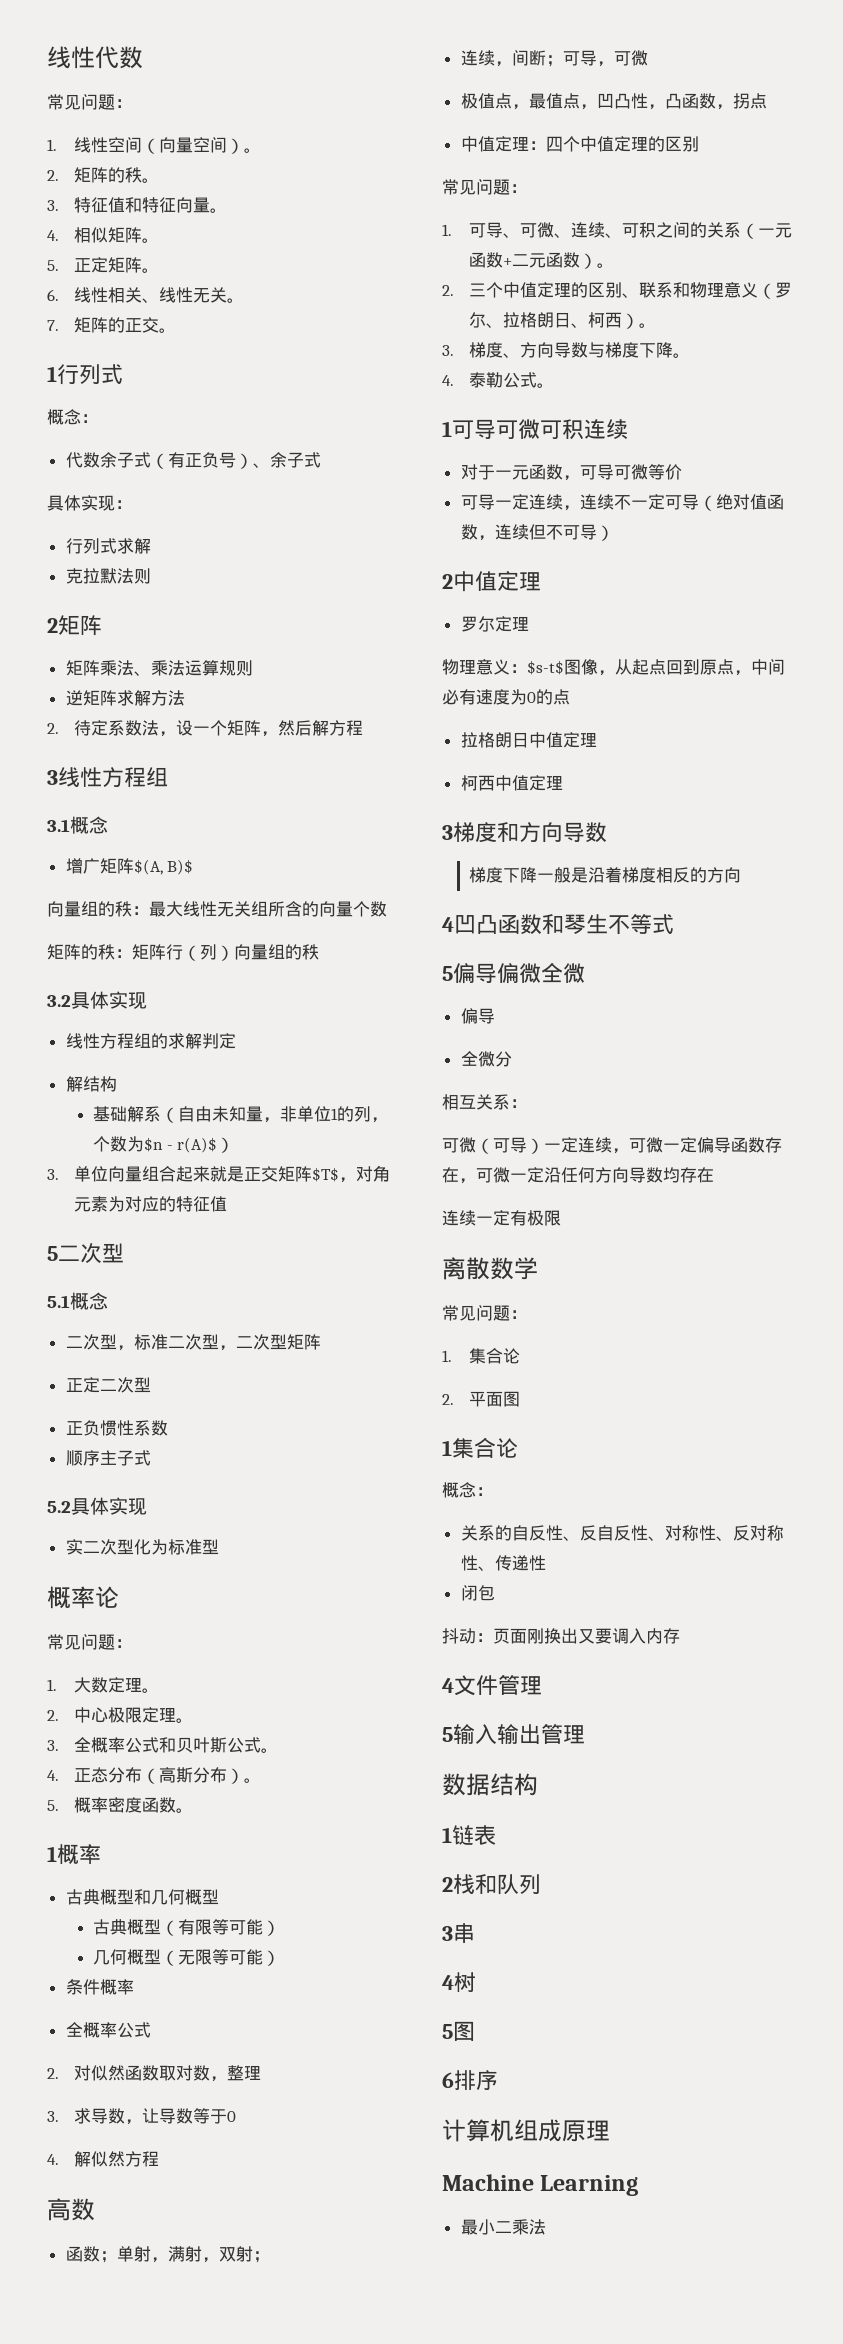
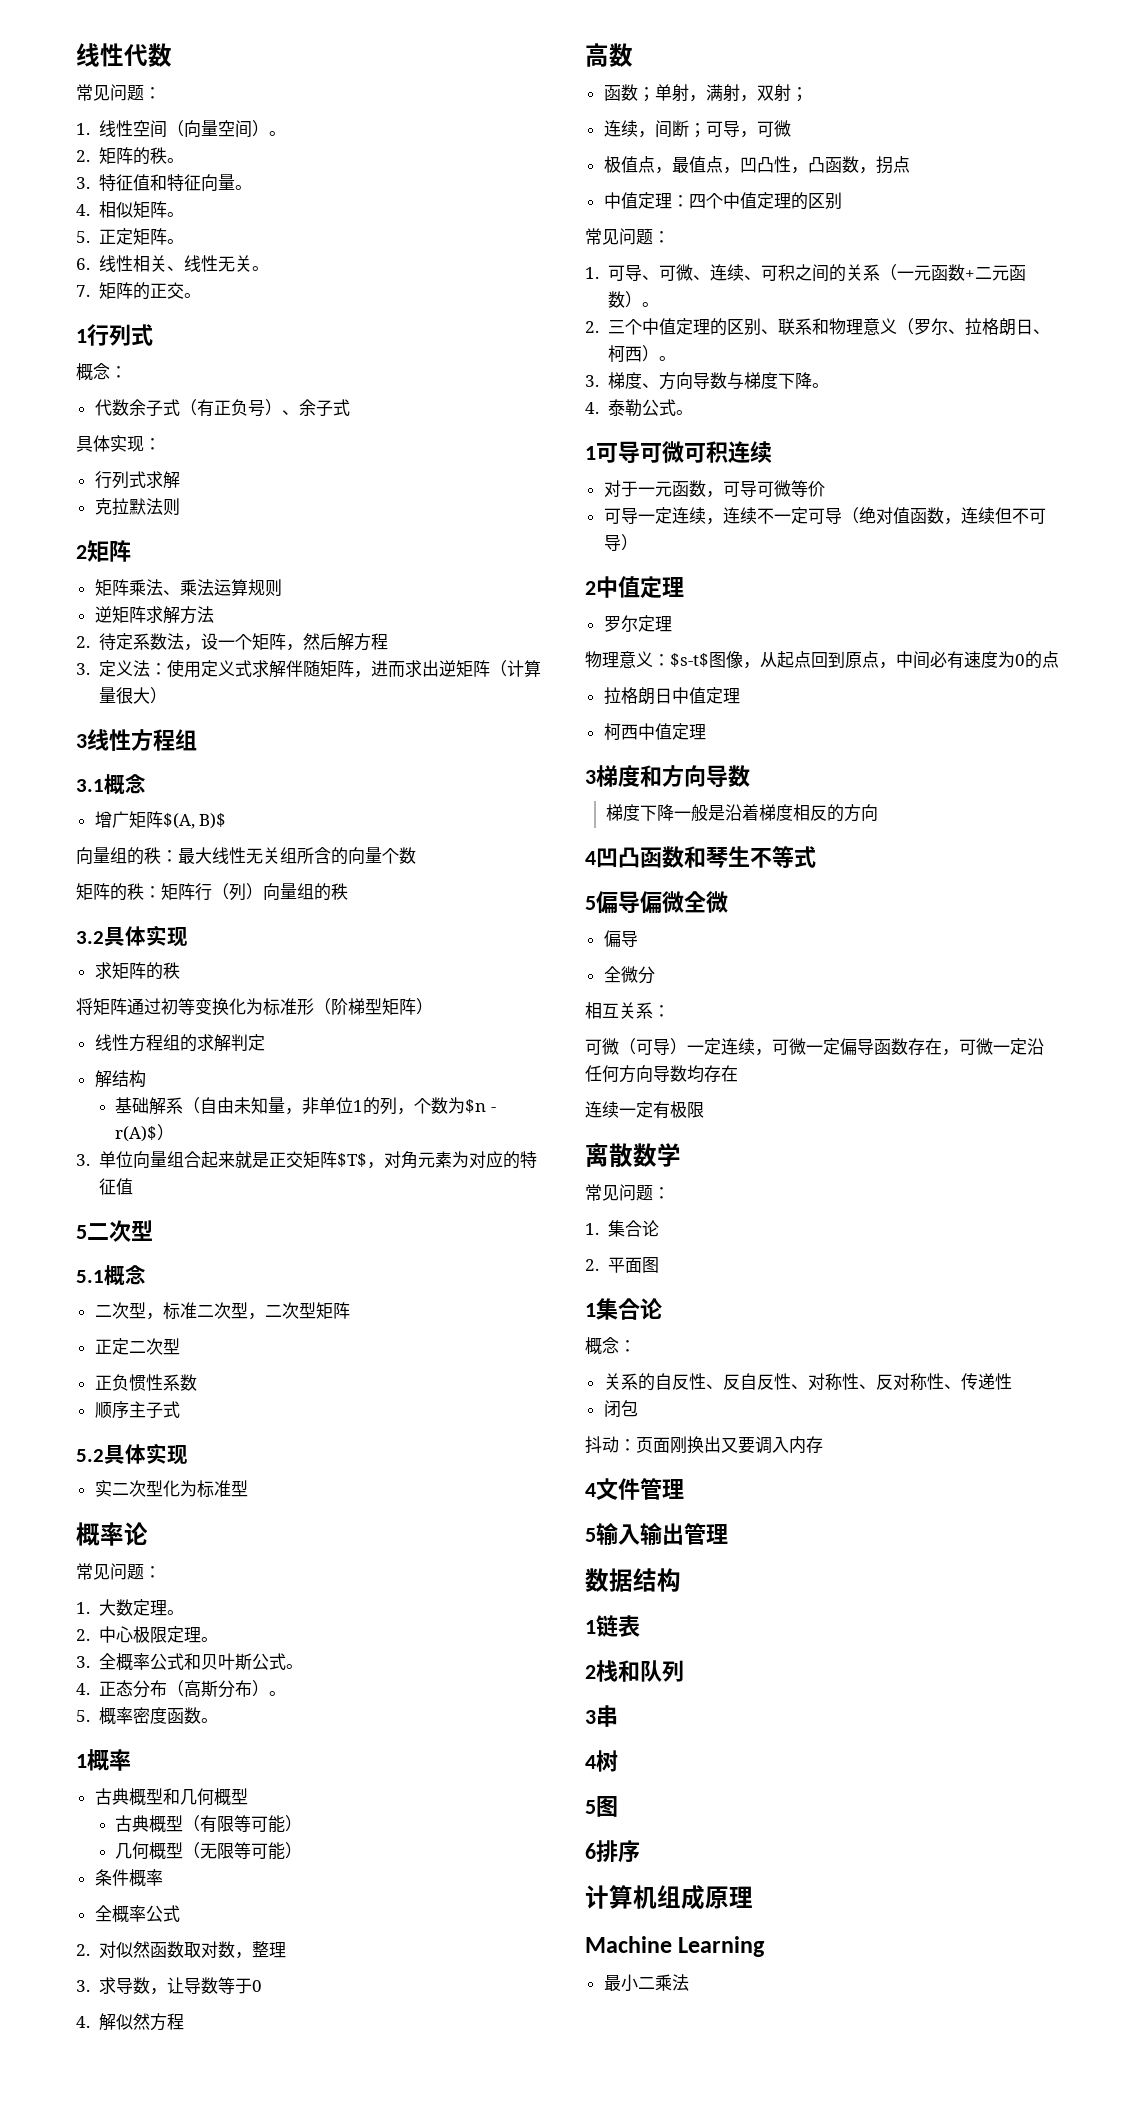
+ 3.定义法：使用定义式求解伴随矩阵，进而求出逆矩阵（计算量很大）
+ 求矩阵的秩
+ 将矩阵通过初等变换化为标准形（阶梯型矩阵）

